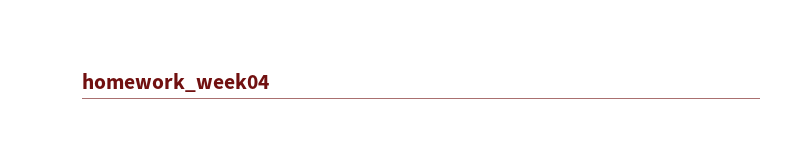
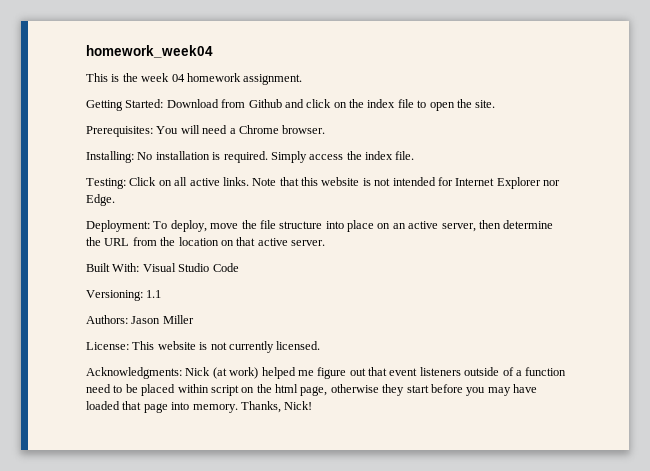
+ This is the week 04 homework assignment.
+ Getting Started: Download from Github and click on the index file to open the site.
+ Prerequisites: You will need a Chrome browser.
+ Installing: No installation is required. Simply access the index file.
+ Testing: Click on all active links. Note that this website is not intended for Internet Explorer nor Edge.
+ Deployment: To deploy, move the file structure into place on an active server, then determine the URL from the location on that active server.
+ Built With: Visual Studio Code
+ Versioning: 1.1
+ Authors: Jason Miller
+ License: This website is not currently licensed.
+ Acknowledgments: Nick (at work) helped me figure out that event listeners outside of a function need to be placed within script on the html page, otherwise they start before you may have loaded that page into memory. Thanks, Nick!

